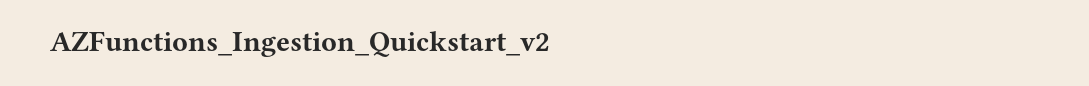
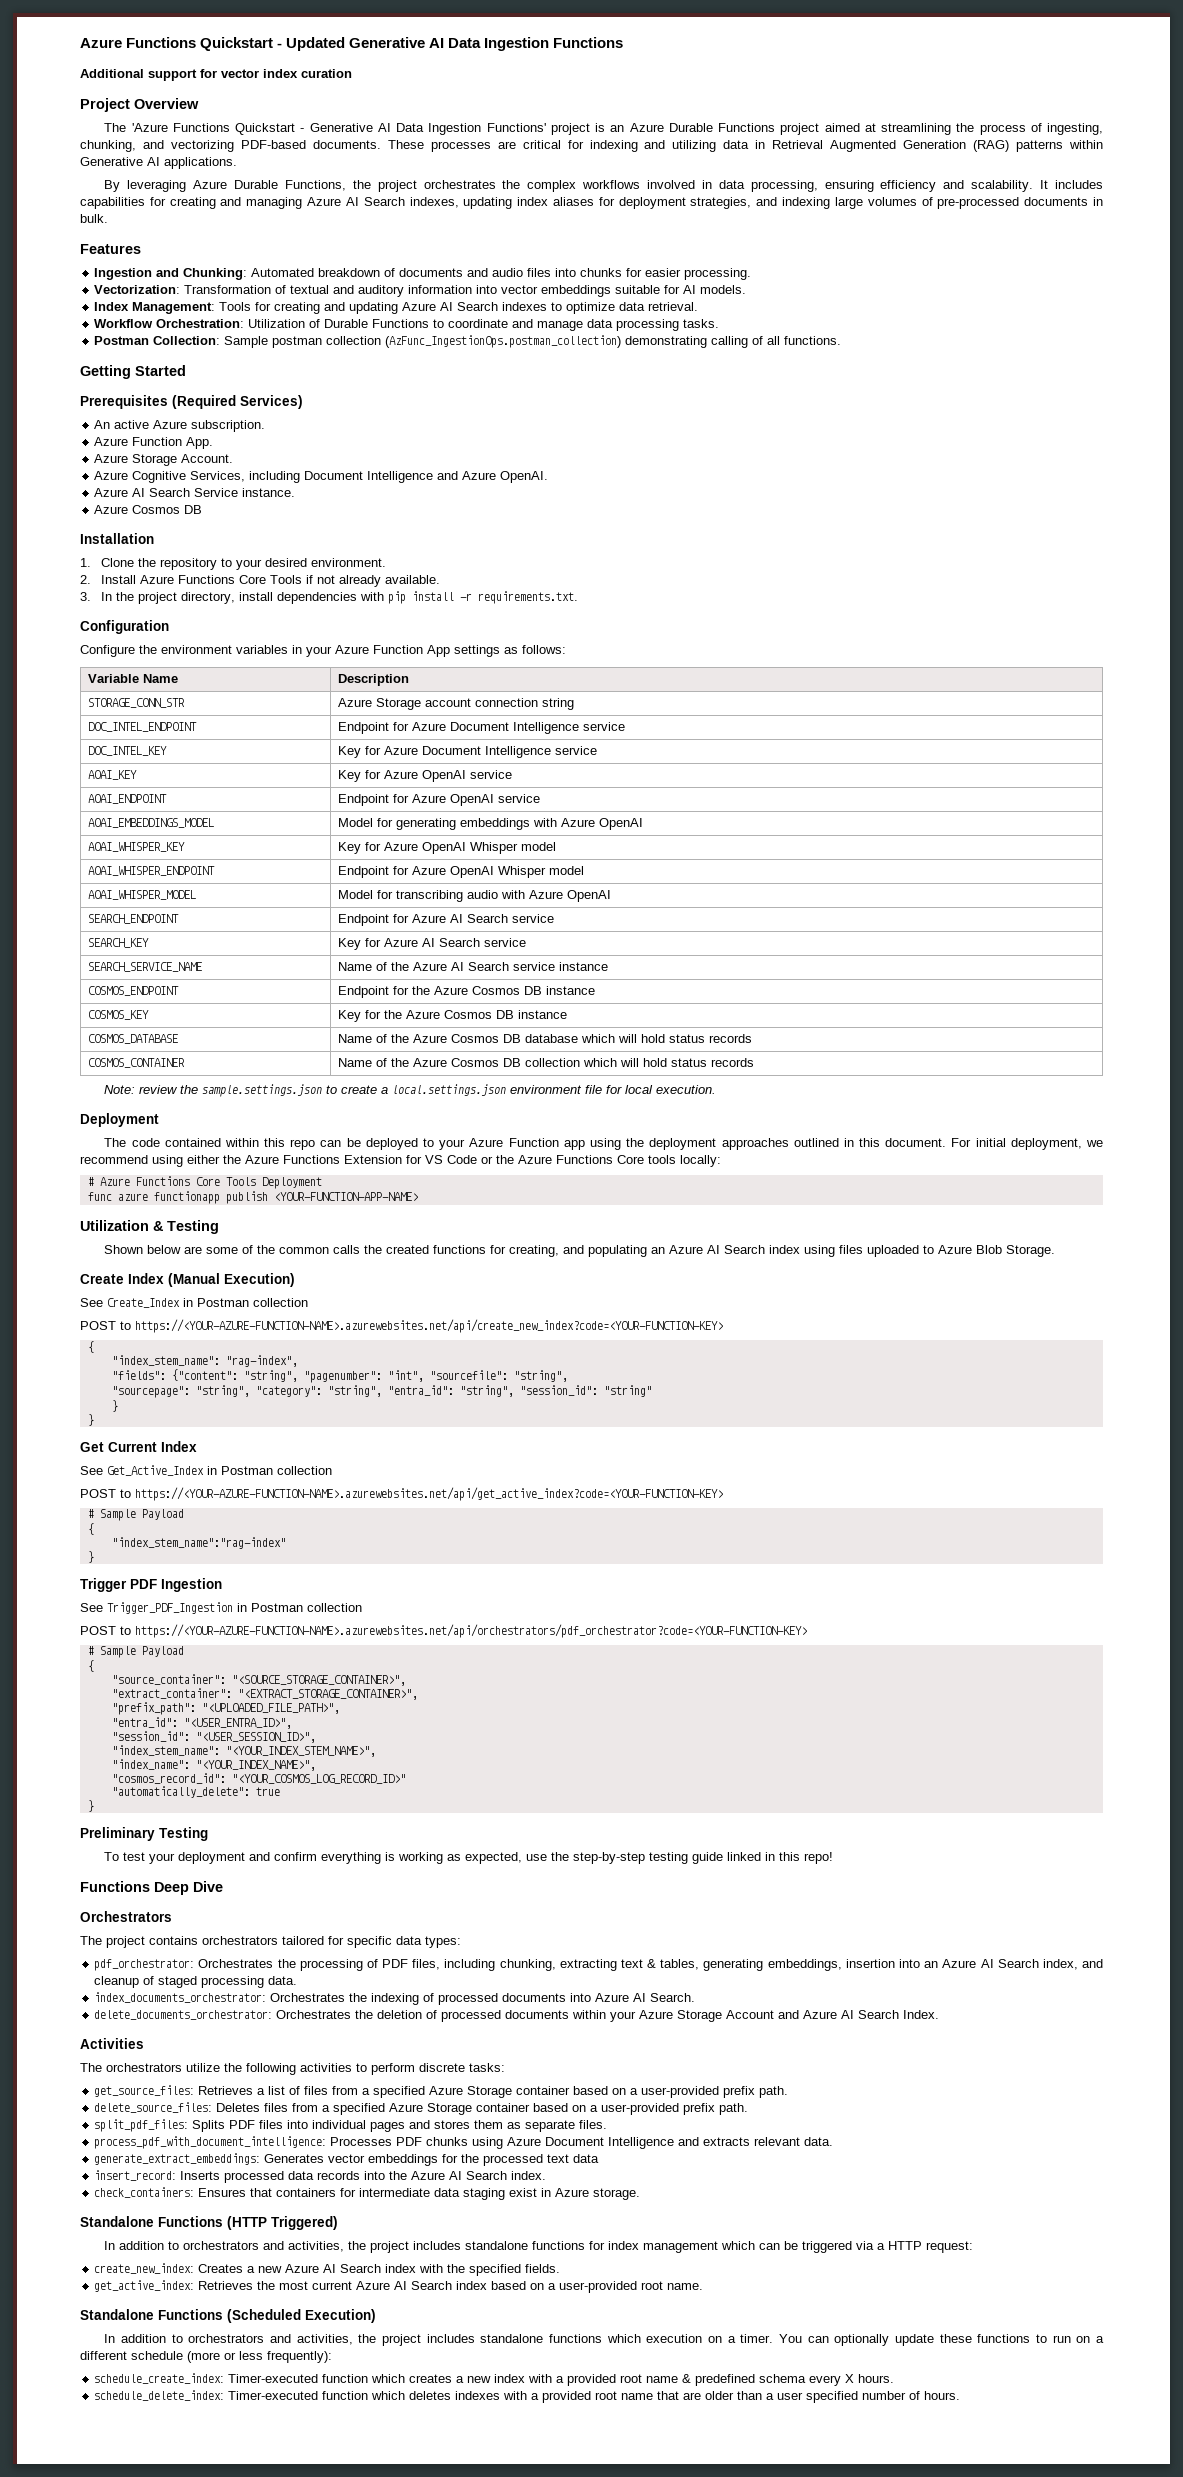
- AZFunctions_Ingestion_Quickstart_v2
+ Azure Functions Quickstart - Updated Generative AI Data Ingestion Functions
+ Additional support for vector index curation
+ Project Overview
+ The 'Azure Functions Quickstart - Generative AI Data Ingestion Functions' project is an Azure Durable Functions project aimed at streamlining the process of ingesting, chunking, and vectorizing PDF-based documents. These processes are critical for indexing and utilizing data in Retrieval Augmented Generation (RAG) patterns within Generative AI applications.
+ By leveraging Azure Durable Functions, the project orchestrates the complex workflows involved in data processing, ensuring efficiency and scalability. It includes capabilities for creating and managing Azure AI Search indexes, updating index aliases for deployment strategies, and indexing large volumes of pre-processed documents in bulk.
+ Features
+ Ingestion and Chunking: Automated breakdown of documents and audio files into chunks for easier processing.
+ Vectorization: Transformation of textual and auditory information into vector embeddings suitable for AI models.
+ Index Management: Tools for creating and updating Azure AI Search indexes to optimize data retrieval.
+ Workflow Orchestration: Utilization of Durable Functions to coordinate and manage data processing tasks.
+ Postman Collection: Sample postman collection (AzFunc_IngestionOps.postman_collection) demonstrating calling of all functions.
+ Getting Started
+ Prerequisites (Required Services)
+ An active Azure subscription.
+ Azure Function App.
+ Azure Storage Account.
+ Azure Cognitive Services, including Document Intelligence and Azure OpenAI.
+ Azure AI Search Service instance.
+ Azure Cosmos DB
+ Installation
+ 1. Clone the repository to your desired environment.
+ 2. Install Azure Functions Core Tools if not already available.
+ 3. In the project directory, install dependencies with pip install -r requirements.txt.
+ Configuration
+ Configure the environment variables in your Azure Function App settings as follows:
+ Variable Name | Description
+ STORAGE_CONN_STR | Azure Storage account connection string
+ DOC_INTEL_ENDPOINT | Endpoint for Azure Document Intelligence service
+ DOC_INTEL_KEY | Key for Azure Document Intelligence service
+ AOAI_KEY | Key for Azure OpenAI service
+ AOAI_ENDPOINT | Endpoint for Azure OpenAI service
+ AOAI_EMBEDDINGS_MODEL | Model for generating embeddings with Azure OpenAI
+ AOAI_WHISPER_KEY | Key for Azure OpenAI Whisper model
+ AOAI_WHISPER_ENDPOINT | Endpoint for Azure OpenAI Whisper model
+ AOAI_WHISPER_MODEL | Model for transcribing audio with Azure OpenAI
+ SEARCH_ENDPOINT | Endpoint for Azure AI Search service
+ SEARCH_KEY | Key for Azure AI Search service
+ SEARCH_SERVICE_NAME | Name of the Azure AI Search service instance
+ COSMOS_ENDPOINT | Endpoint for the Azure Cosmos DB instance
+ COSMOS_KEY | Key for the Azure Cosmos DB instance
+ COSMOS_DATABASE | Name of the Azure Cosmos DB database which will hold status records
+ COSMOS_CONTAINER | Name of the Azure Cosmos DB collection which will hold status records
+ Note: review the sample.settings.json to create a local.settings.json environment file for local execution.
+ Deployment
+ The code contained within this repo can be deployed to your Azure Function app using the deployment approaches outlined in this document. For initial deployment, we recommend using either the Azure Functions Extension for VS Code or the Azure Functions Core tools locally:
+ # Azure Functions Core Tools Deployment
+ func azure functionapp publish <YOUR-FUNCTION-APP-NAME>
+ Utilization & Testing
+ Shown below are some of the common calls the created functions for creating, and populating an Azure AI Search index using files uploaded to Azure Blob Storage.
+ Create Index (Manual Execution)
+ See Create_Index in Postman collection
+ POST to https://<YOUR-AZURE-FUNCTION-NAME>.azurewebsites.net/api/create_new_index?code=<YOUR-FUNCTION-KEY>
+ {
+ "index_stem_name": "rag-index",
+ "fields": {"content": "string", "pagenumber": "int", "sourcefile": "string",
+ "sourcepage": "string", "category": "string", "entra_id": "string", "session_id": "string"
+ }
+ }
+ Get Current Index
+ See Get_Active_Index in Postman collection
+ POST to https://<YOUR-AZURE-FUNCTION-NAME>.azurewebsites.net/api/get_active_index?code=<YOUR-FUNCTION-KEY>
+ # Sample Payload
+ {
+ "index_stem_name":"rag-index"
+ }
+ Trigger PDF Ingestion
+ See Trigger_PDF_Ingestion in Postman collection
+ POST to https://<YOUR-AZURE-FUNCTION-NAME>.azurewebsites.net/api/orchestrators/pdf_orchestrator?code=<YOUR-FUNCTION-KEY>
+ # Sample Payload
+ {
+ "source_container": "<SOURCE_STORAGE_CONTAINER>",
+ "extract_container": "<EXTRACT_STORAGE_CONTAINER>",
+ "prefix_path": "<UPLOADED_FILE_PATH>",
+ "entra_id": "<USER_ENTRA_ID>",
+ "session_id": "<USER_SESSION_ID>",
+ "index_stem_name": "<YOUR_INDEX_STEM_NAME>",
+ "index_name": "<YOUR_INDEX_NAME>",
+ "cosmos_record_id": "<YOUR_COSMOS_LOG_RECORD_ID>"
+ "automatically_delete": true
+ }
+ Preliminary Testing
+ To test your deployment and confirm everything is working as expected, use the step-by-step testing guide linked in this repo!
+ Functions Deep Dive
+ Orchestrators
+ The project contains orchestrators tailored for specific data types:
+ pdf_orchestrator: Orchestrates the processing of PDF files, including chunking, extracting text & tables, generating embeddings, insertion into an Azure AI Search index, and cleanup of staged processing data.
+ index_documents_orchestrator: Orchestrates the indexing of processed documents into Azure AI Search.
+ delete_documents_orchestrator: Orchestrates the deletion of processed documents within your Azure Storage Account and Azure AI Search Index.
+ Activities
+ The orchestrators utilize the following activities to perform discrete tasks:
+ get_source_files: Retrieves a list of files from a specified Azure Storage container based on a user-provided prefix path.
+ delete_source_files: Deletes files from a specified Azure Storage container based on a user-provided prefix path.
+ split_pdf_files: Splits PDF files into individual pages and stores them as separate files.
+ process_pdf_with_document_intelligence: Processes PDF chunks using Azure Document Intelligence and extracts relevant data.
+ generate_extract_embeddings: Generates vector embeddings for the processed text data
+ insert_record: Inserts processed data records into the Azure AI Search index.
+ check_containers: Ensures that containers for intermediate data staging exist in Azure storage.
+ Standalone Functions (HTTP Triggered)
+ In addition to orchestrators and activities, the project includes standalone functions for index management which can be triggered via a HTTP request:
+ create_new_index: Creates a new Azure AI Search index with the specified fields.
+ get_active_index: Retrieves the most current Azure AI Search index based on a user-provided root name.
+ Standalone Functions (Scheduled Execution)
+ In addition to orchestrators and activities, the project includes standalone functions which execution on a timer. You can optionally update these functions to run on a different schedule (more or less frequently):
+ schedule_create_index: Timer-executed function which creates a new index with a provided root name & predefined schema every X hours.
+ schedule_delete_index: Timer-executed function which deletes indexes with a provided root name that are older than a user specified number of hours.

